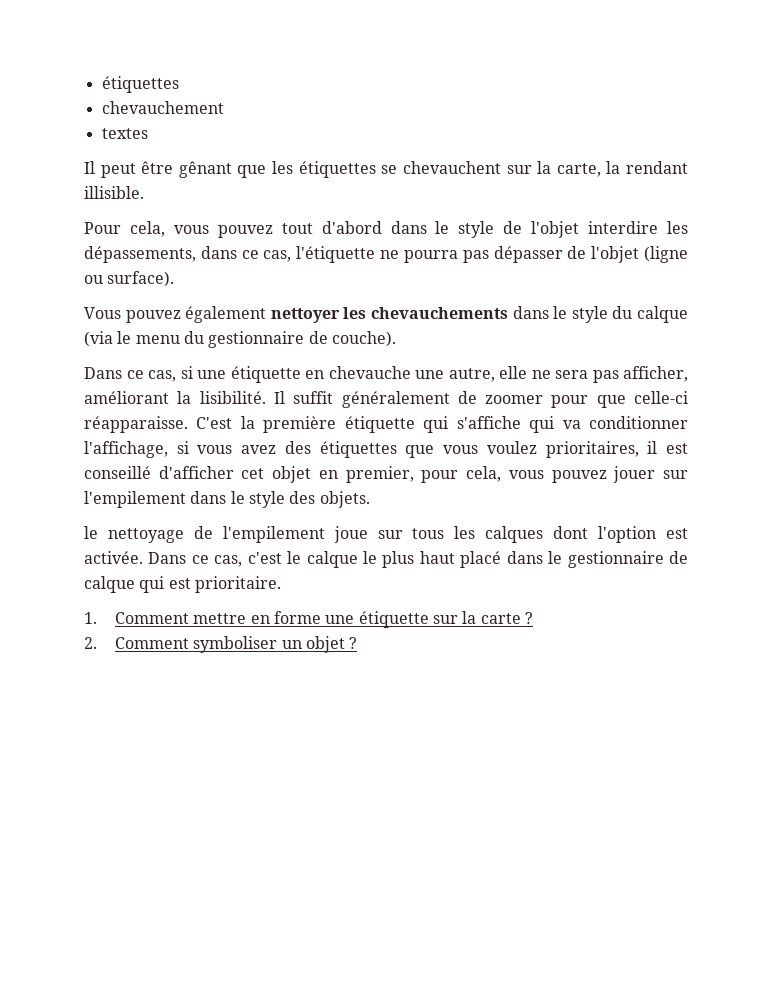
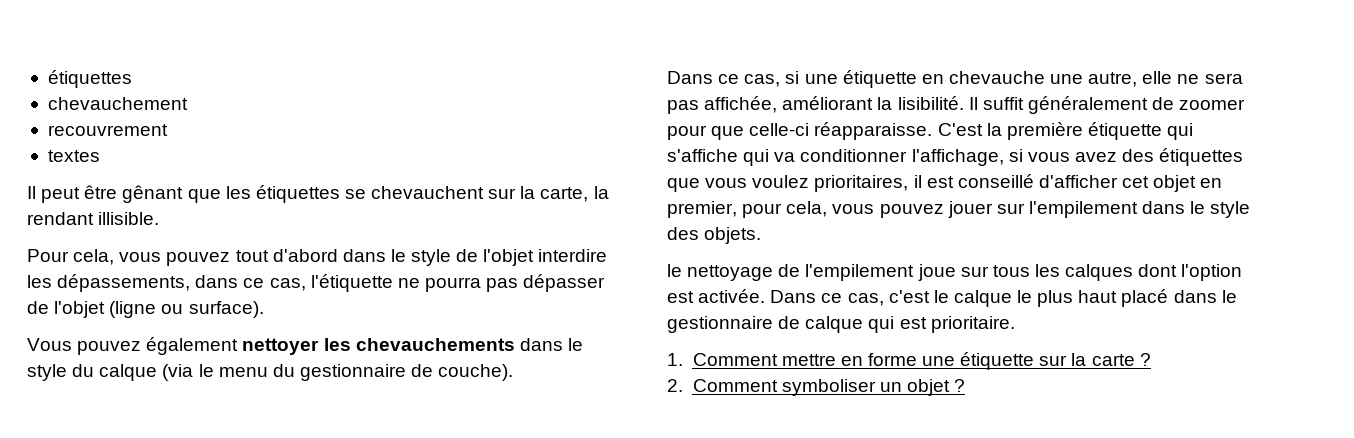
+ recouvrement
- Dans ce cas, si une étiquette en chevauche une autre, elle ne sera pas afficher, améliorant la lisibilité.
+ Dans ce cas, si une étiquette en chevauche une autre, elle ne sera pas affichée, améliorant la lisibilité.

